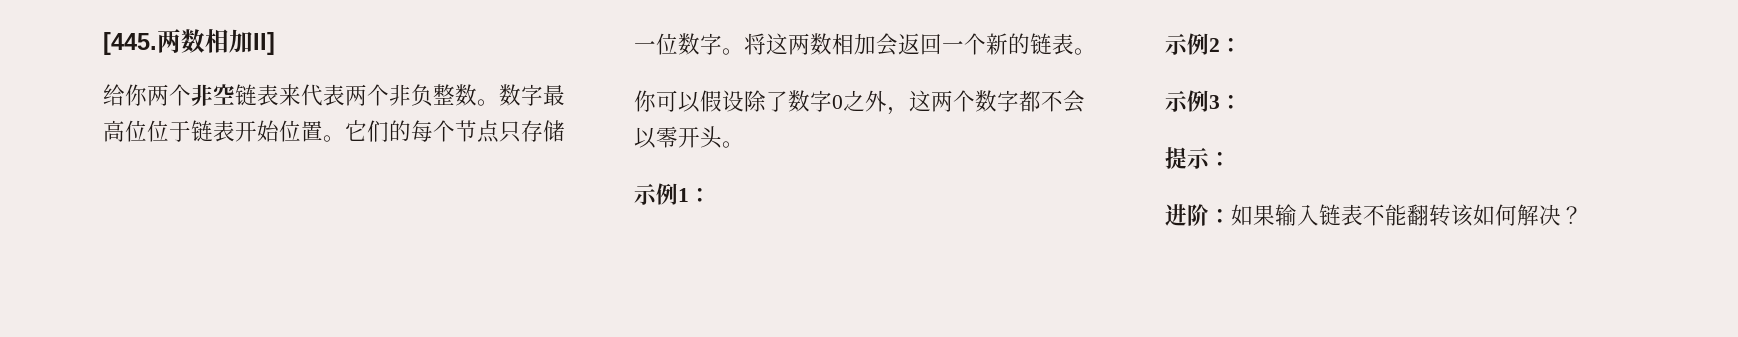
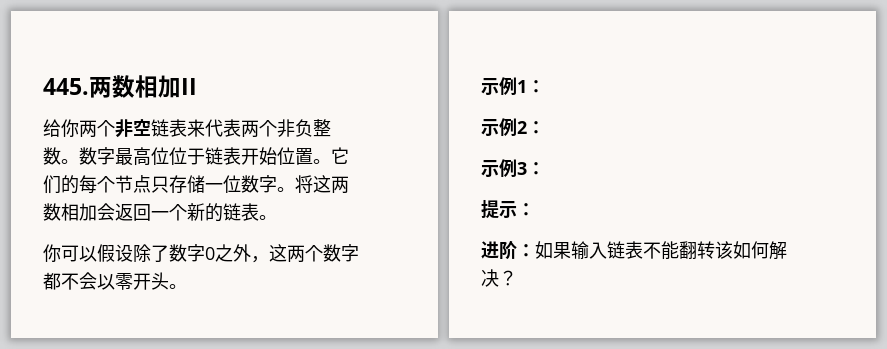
- [445.两数相加II]
+ 445.两数相加II

